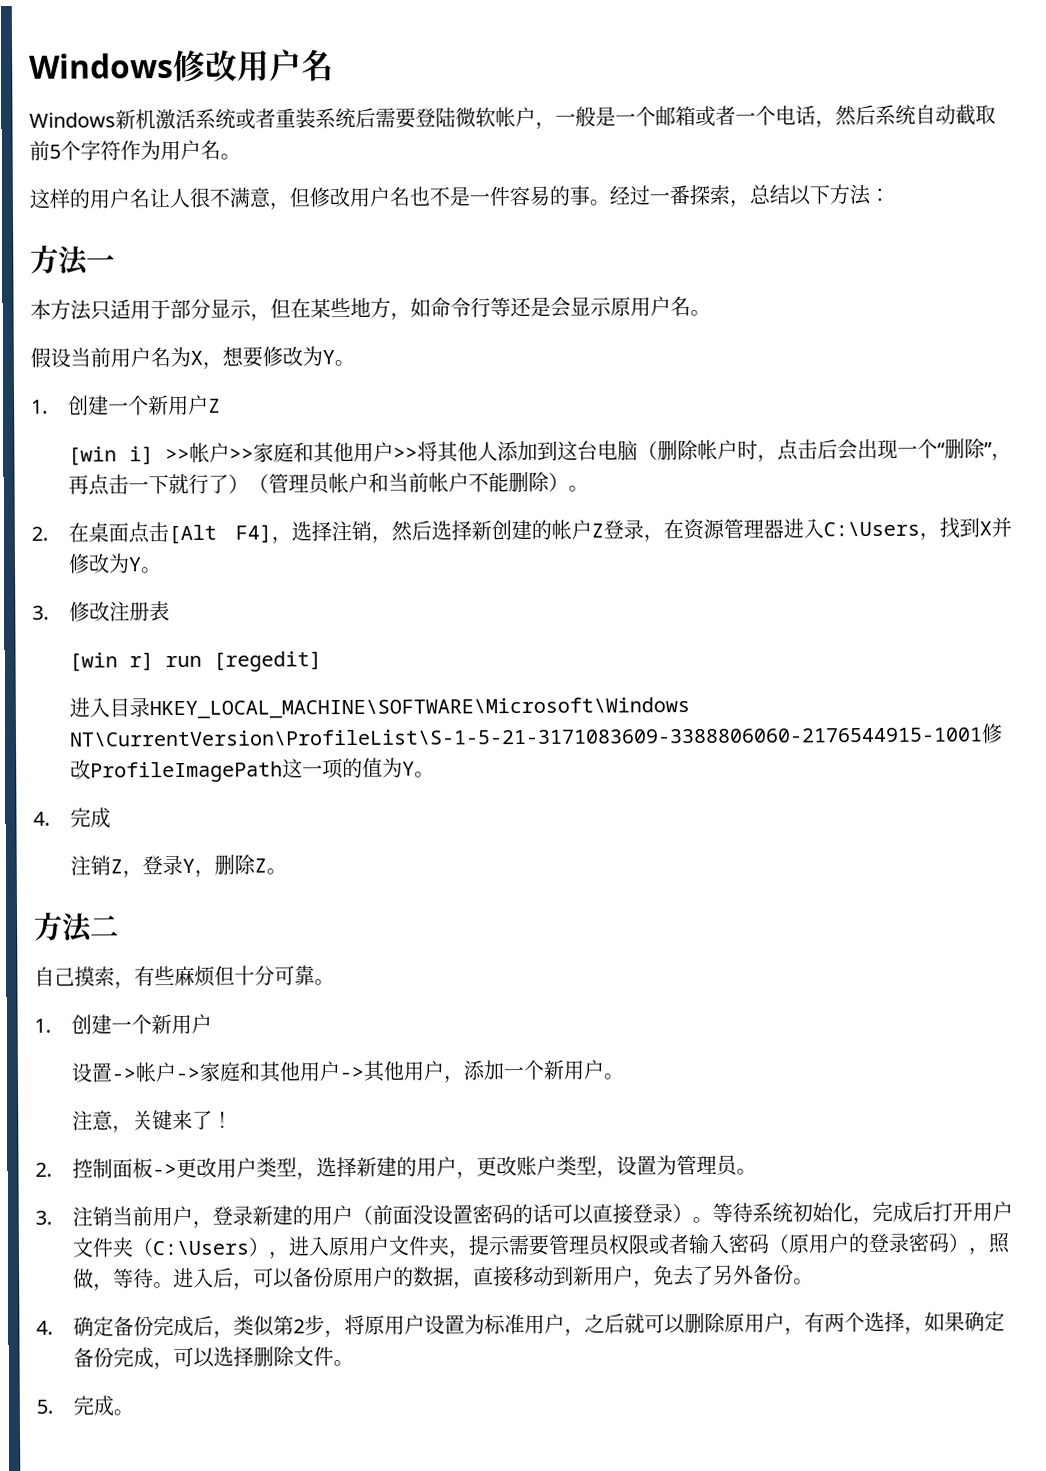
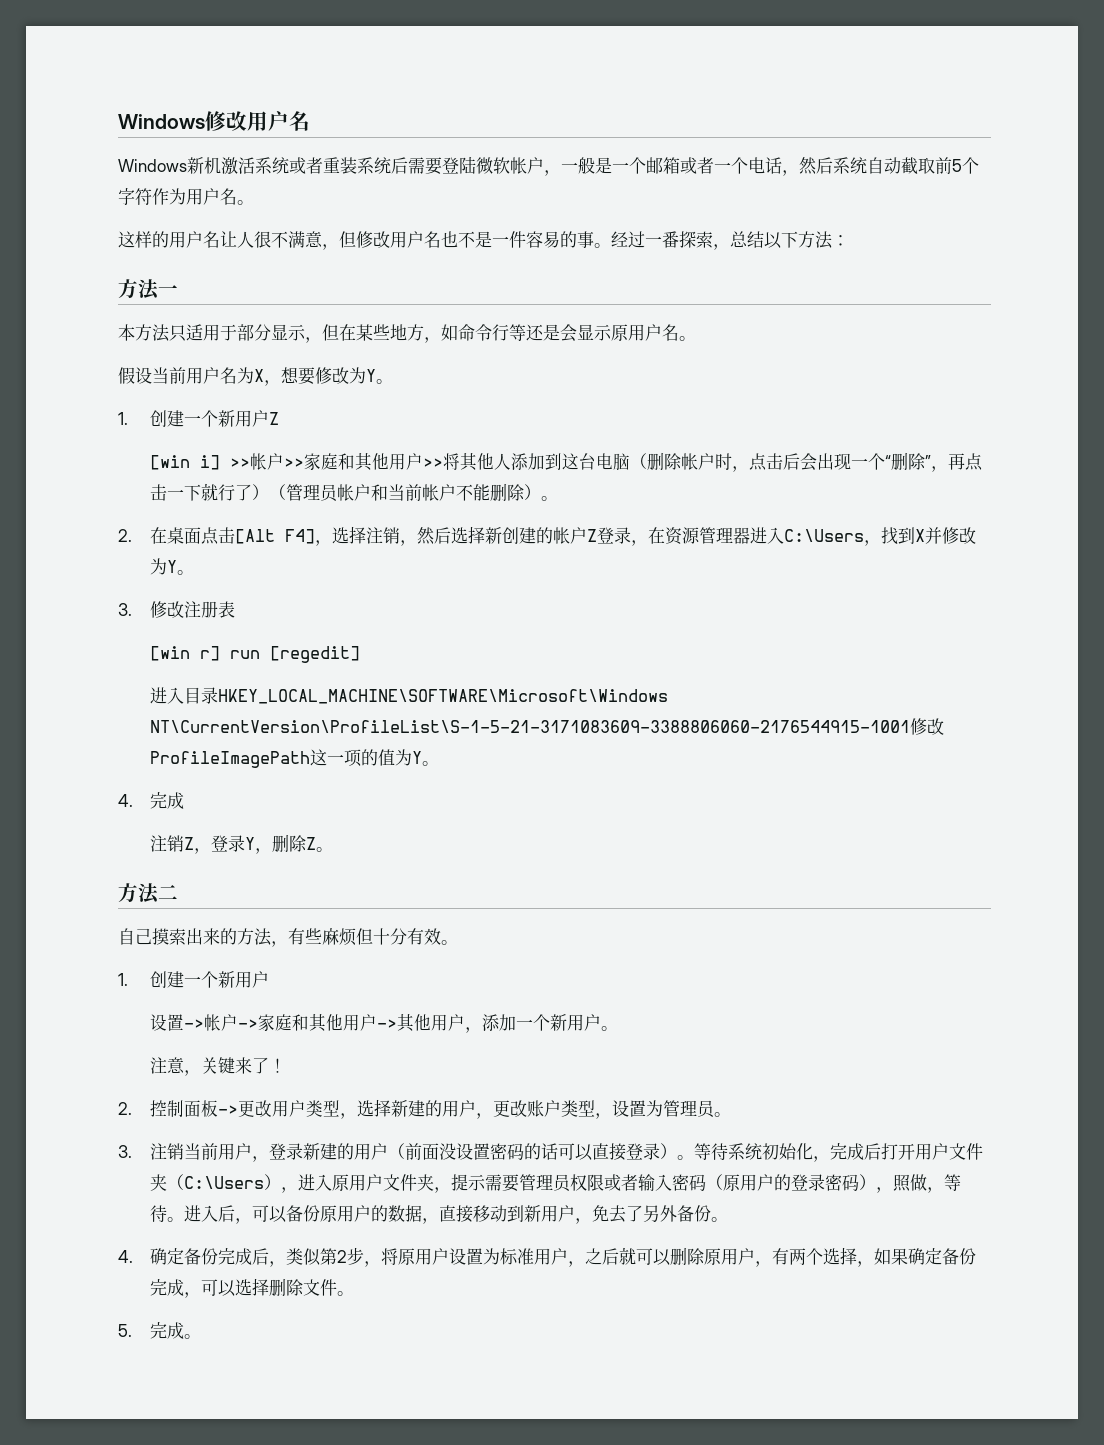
- 自己摸索，有些麻烦但十分可靠。
+ 自己摸索出来的方法，有些麻烦但十分有效。

